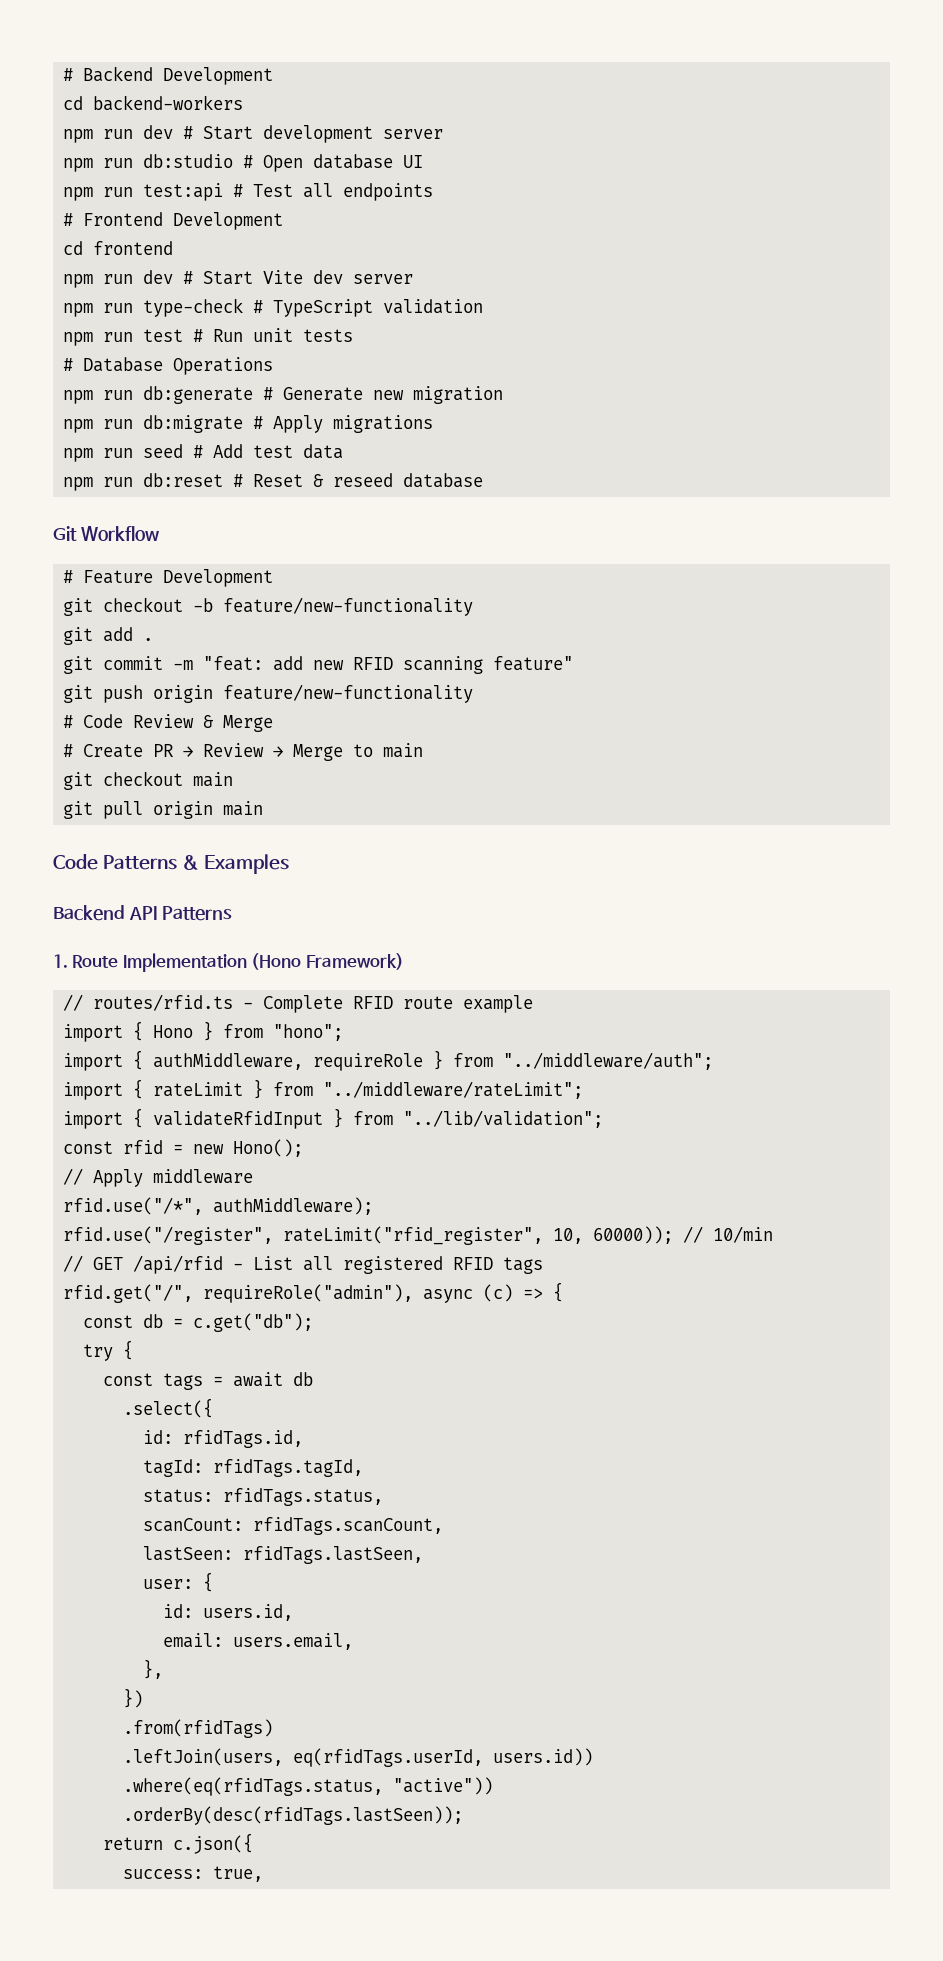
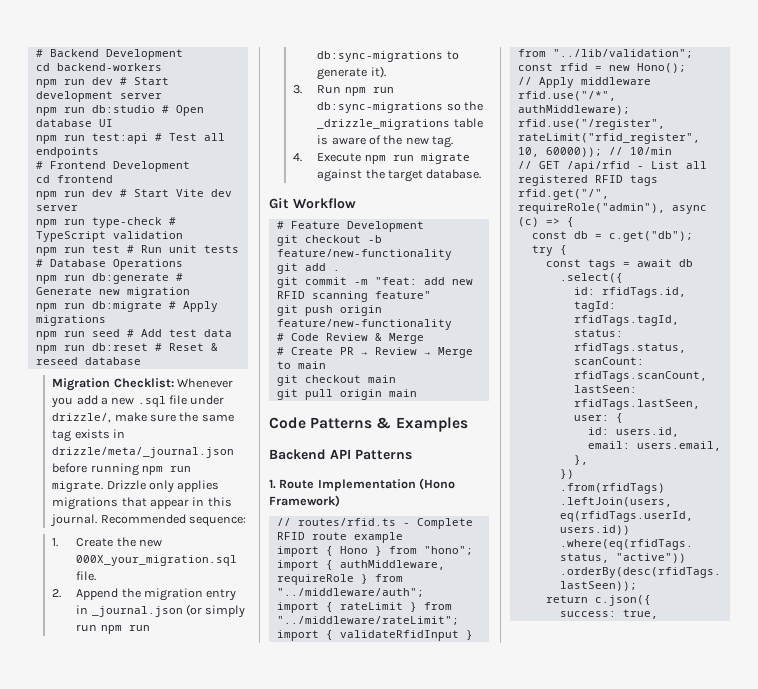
+ Migration Checklist: Whenever you add a new .sql file under drizzle/, make sure the same tag exists in drizzle/meta/_journal.json before running npm run migrate. Drizzle only applies migrations that appear in this journal. Recommended sequence:
+ 1. Create the new 000X_your_migration.sql file.
+ 2. Append the migration entry in _journal.json (or simply run npm run db:sync-migrations to generate it).
+ 3. Run npm run db:sync-migrations so the _drizzle_migrations table is aware of the new tag.
+ 4. Execute npm run migrate against the target database.

